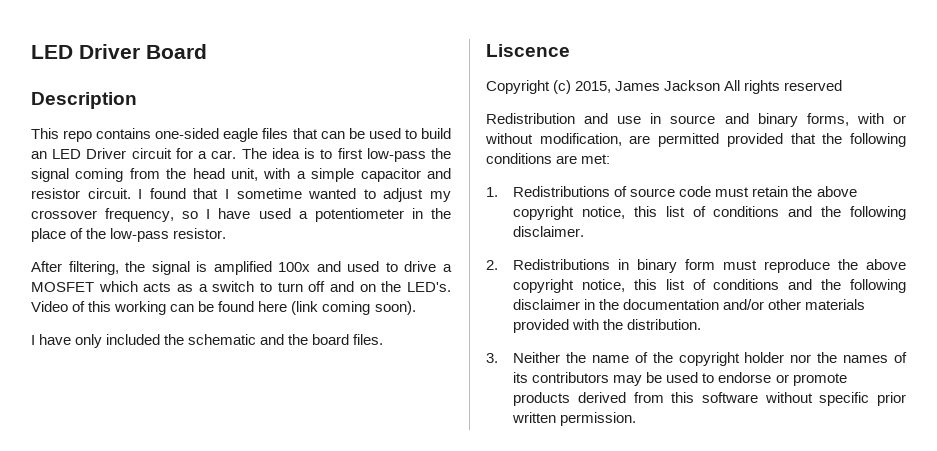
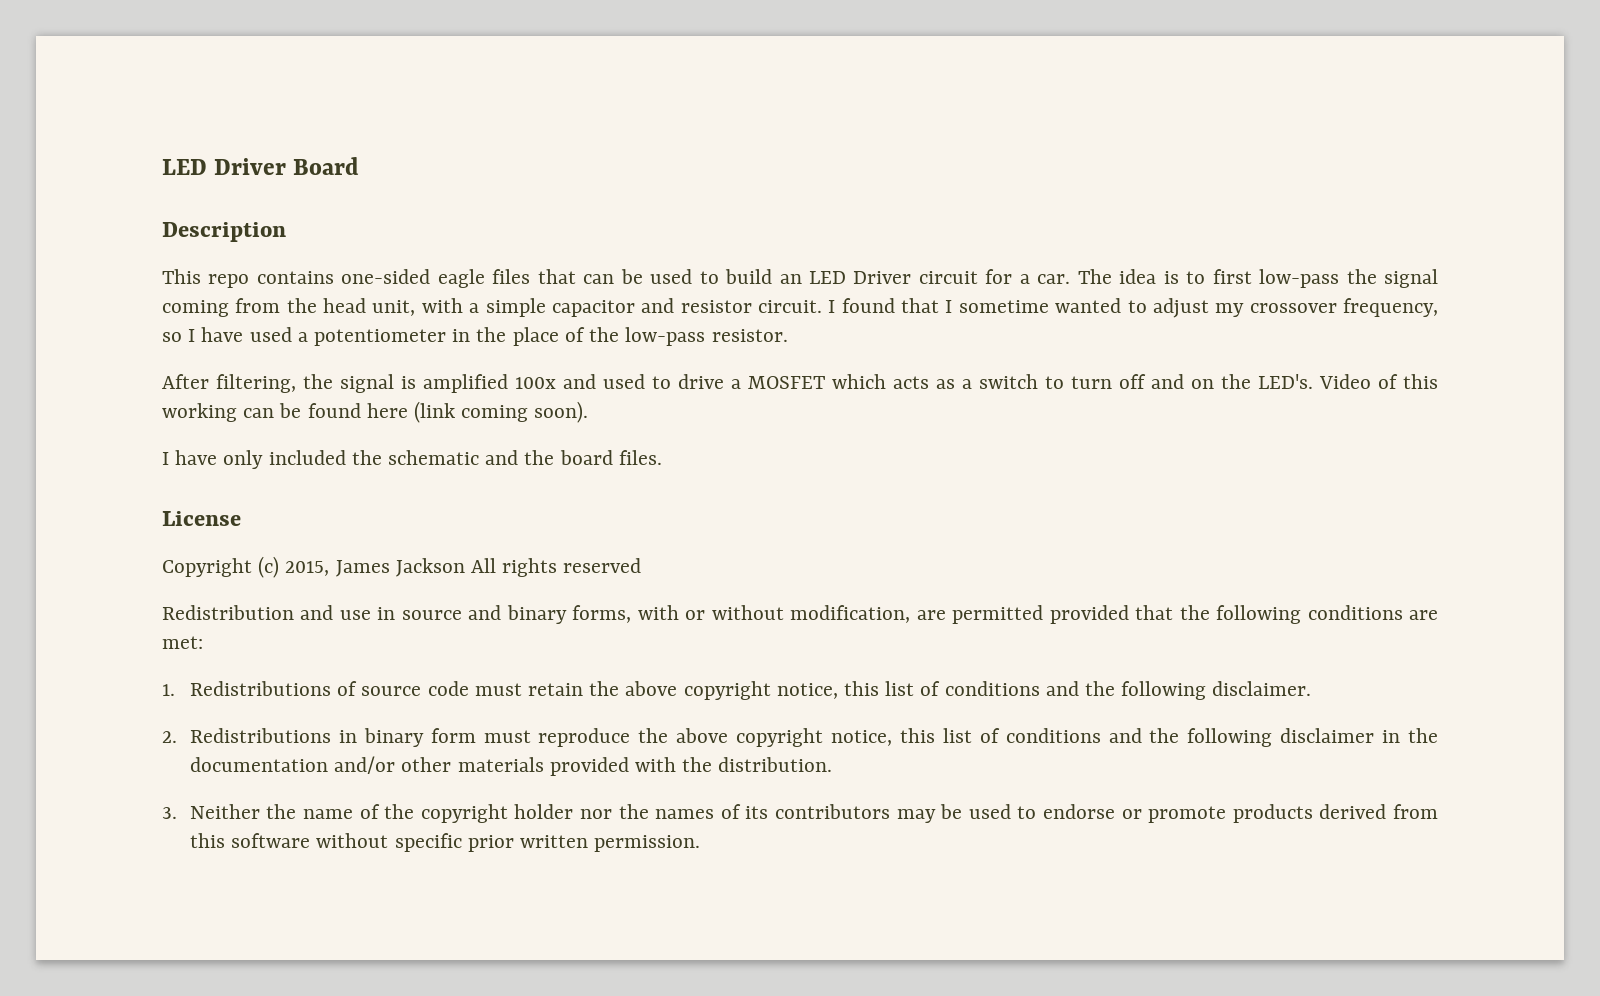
- Liscence
+ License

